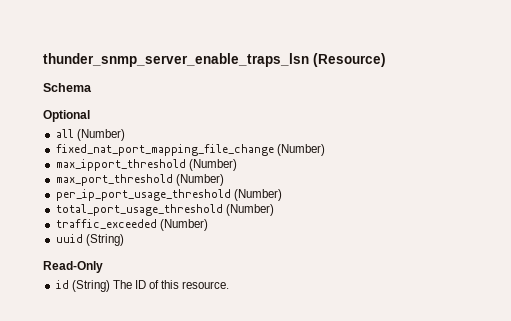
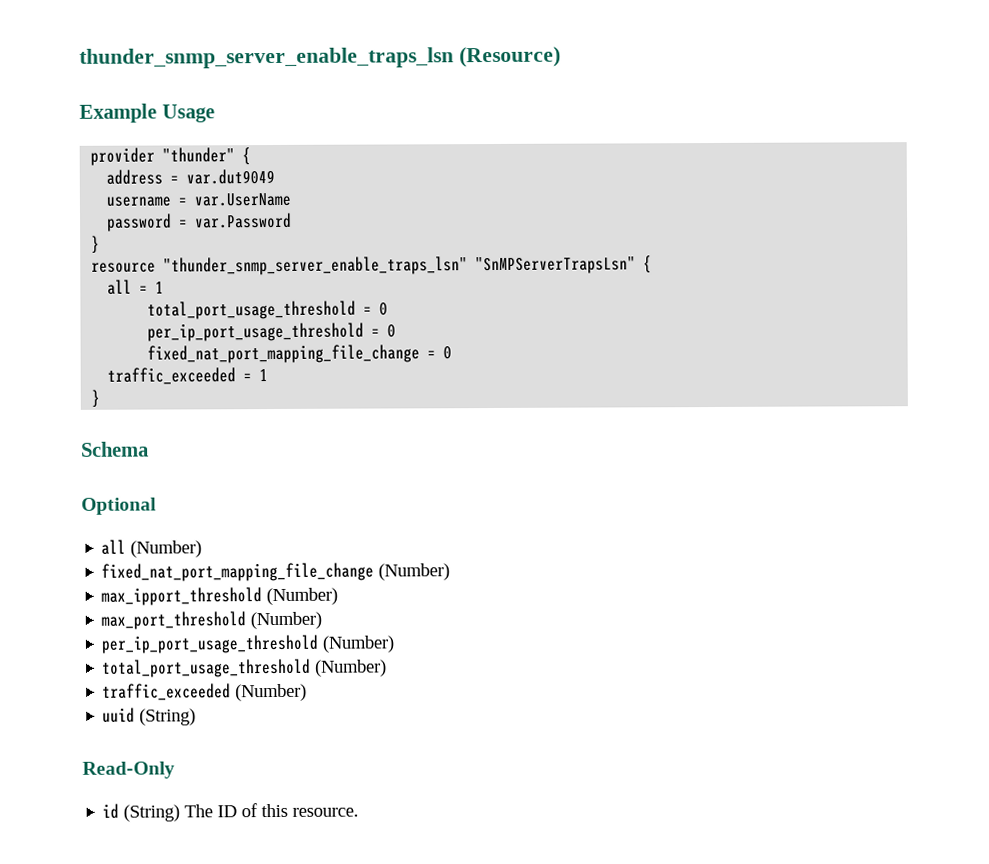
+ Example Usage
+ provider "thunder" {
+ address = var.dut9049
+ username = var.UserName
+ password = var.Password
+ }
+ resource "thunder_snmp_server_enable_traps_lsn" "SnMPServerTrapsLsn" {
+ all = 1
+ total_port_usage_threshold = 0
+ per_ip_port_usage_threshold = 0
+ fixed_nat_port_mapping_file_change = 0
+ traffic_exceeded = 1
+ }

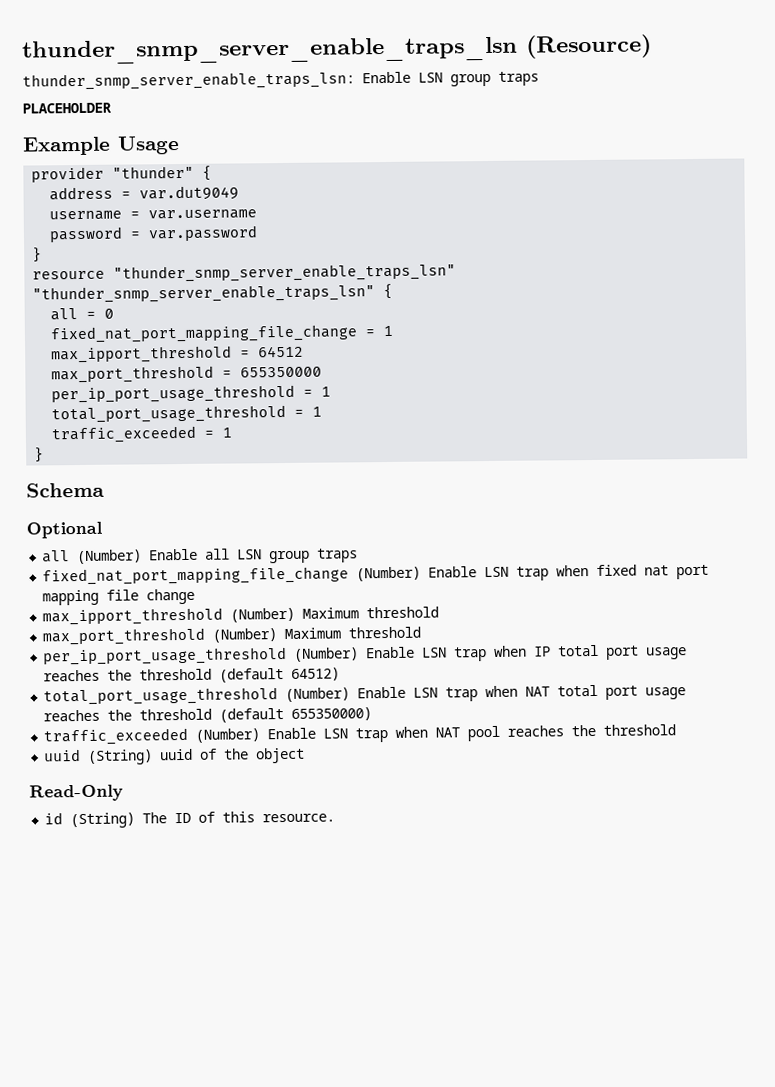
+ thunder_snmp_server_enable_traps_lsn: Enable LSN group traps
+ PLACEHOLDER
- username = var.UserName
+ username = var.username
- password = var.Password
+ password = var.password
- resource "thunder_snmp_server_enable_traps_lsn" "SnMPServerTrapsLsn" {
+ resource "thunder_snmp_server_enable_traps_lsn" "thunder_snmp_server_enable_traps_lsn" {
- all = 1
- total_port_usage_threshold = 0
- per_ip_port_usage_threshold = 0
- fixed_nat_port_mapping_file_change = 0
+ all = 0
+ fixed_nat_port_mapping_file_change = 1
+ max_ipport_threshold = 64512
+ max_port_threshold = 655350000
+ per_ip_port_usage_threshold = 1
+ total_port_usage_threshold = 1
- all (Number)
- fixed_nat_port_mapping_file_change (Number)
+ all (Number) Enable all LSN group traps
+ fixed_nat_port_mapping_file_change (Number) Enable LSN trap when fixed nat port mapping file change
- max_ipport_threshold (Number)
+ max_ipport_threshold (Number) Maximum threshold
- max_port_threshold (Number)
+ max_port_threshold (Number) Maximum threshold
- per_ip_port_usage_threshold (Number)
- total_port_usage_threshold (Number)
- traffic_exceeded (Number)
- uuid (String)
+ per_ip_port_usage_threshold (Number) Enable LSN trap when IP total port usage reaches the threshold (default 64512)
+ total_port_usage_threshold (Number) Enable LSN trap when NAT total port usage reaches the threshold (default 655350000)
+ traffic_exceeded (Number) Enable LSN trap when NAT pool reaches the threshold
+ uuid (String) uuid of the object

